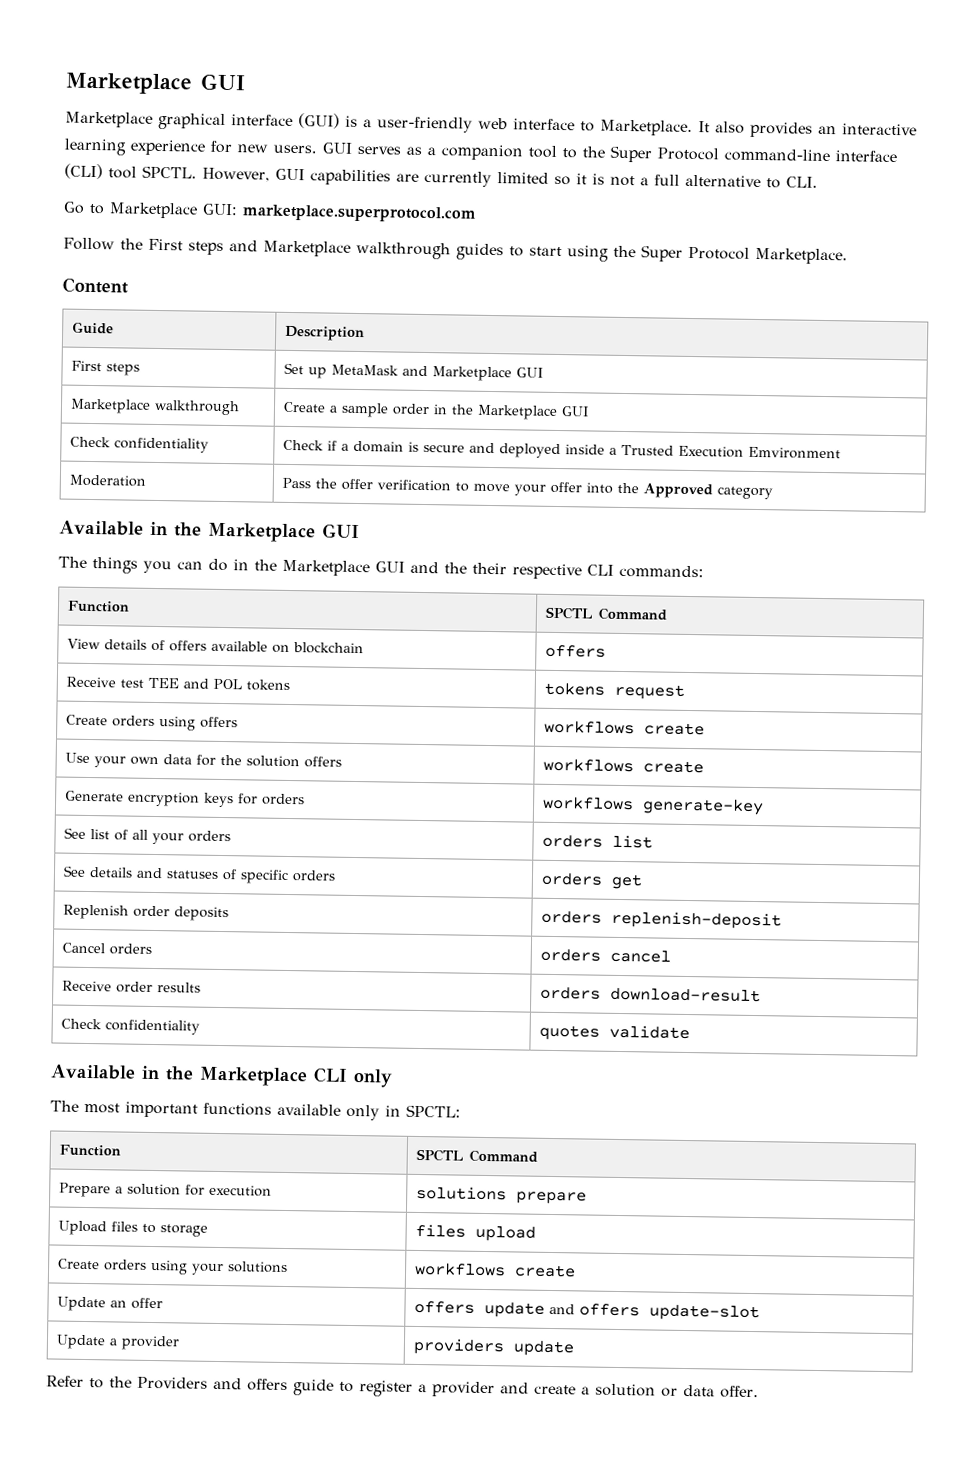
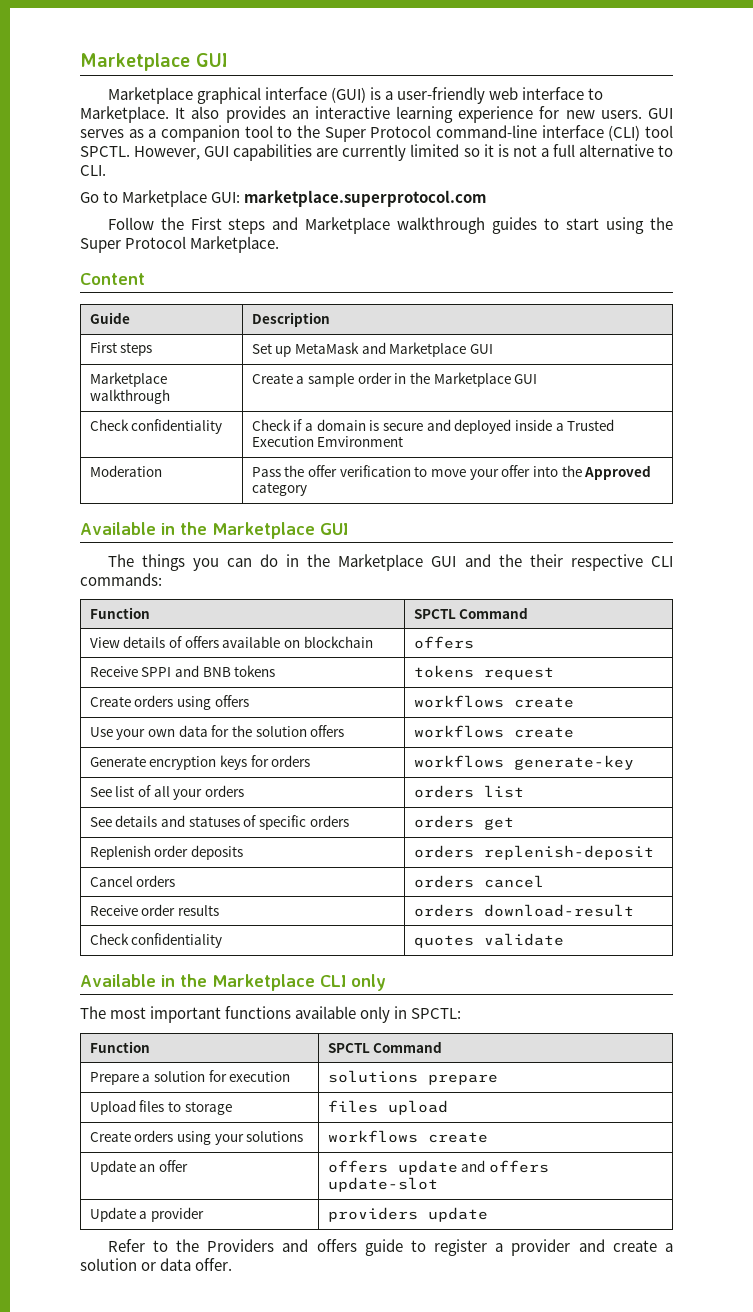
- Receive test TEE and POL tokens | tokens request
+ Receive SPPI and BNB tokens | tokens request

